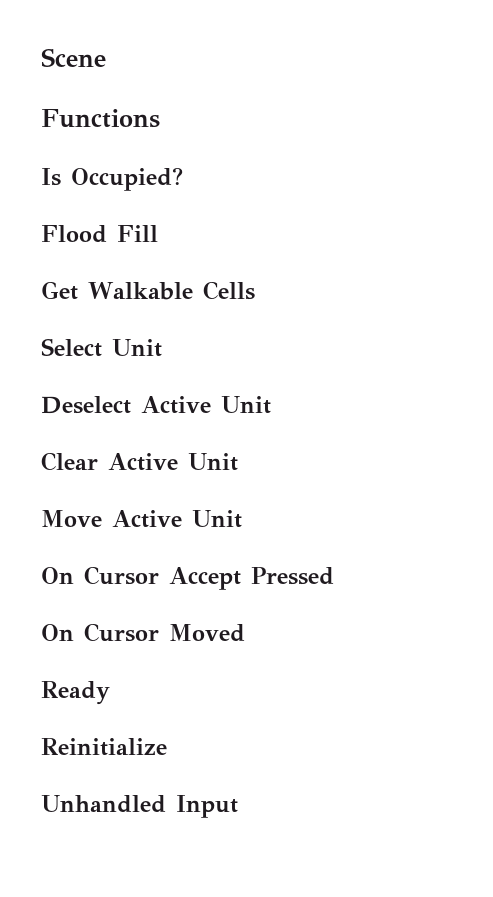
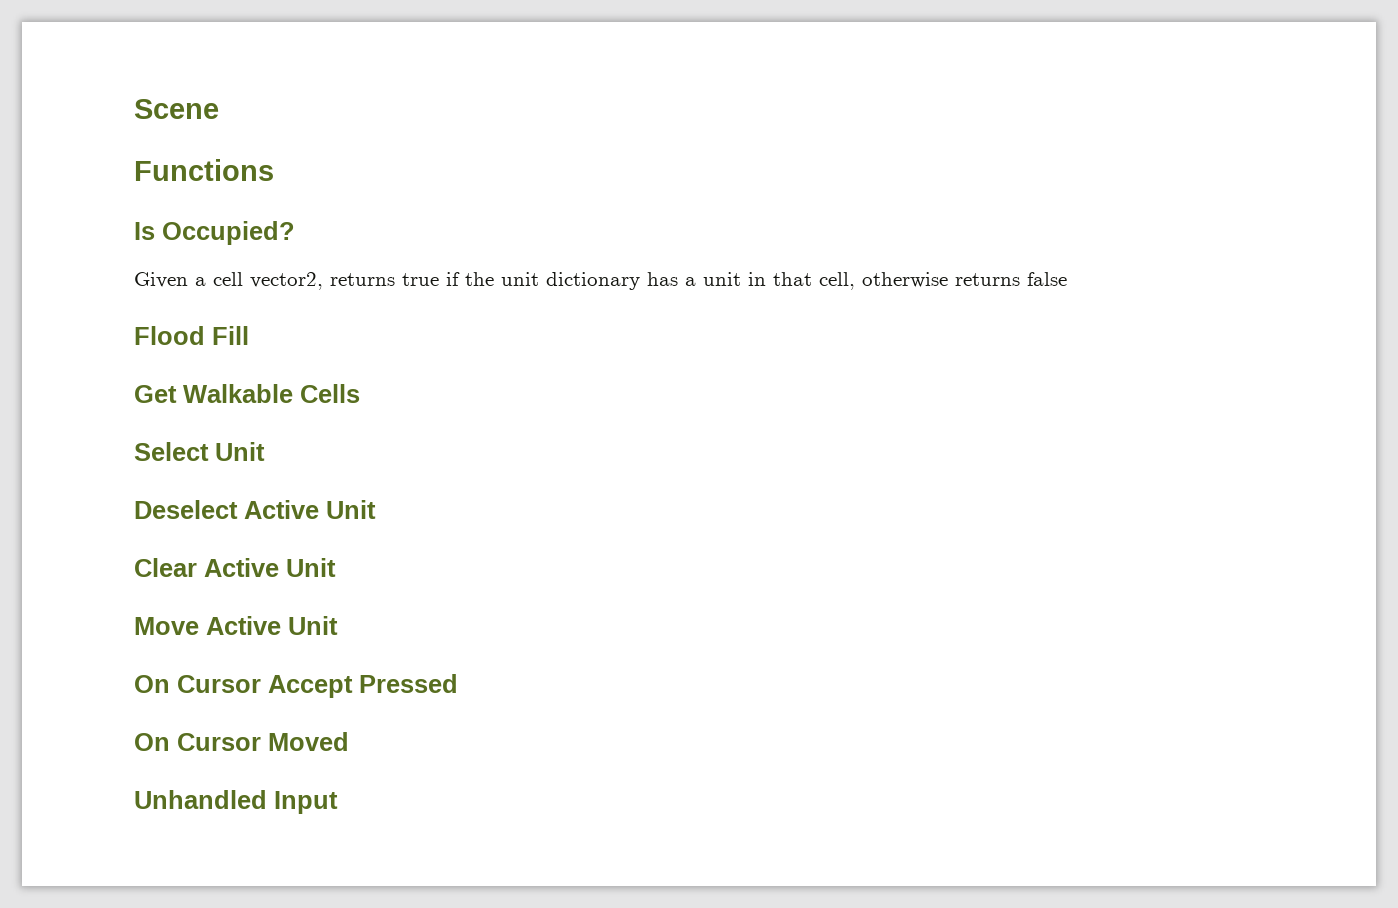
+ Given a cell vector2, returns true if the unit dictionary has a unit in that cell, otherwise returns false
- Ready
- Reinitialize

